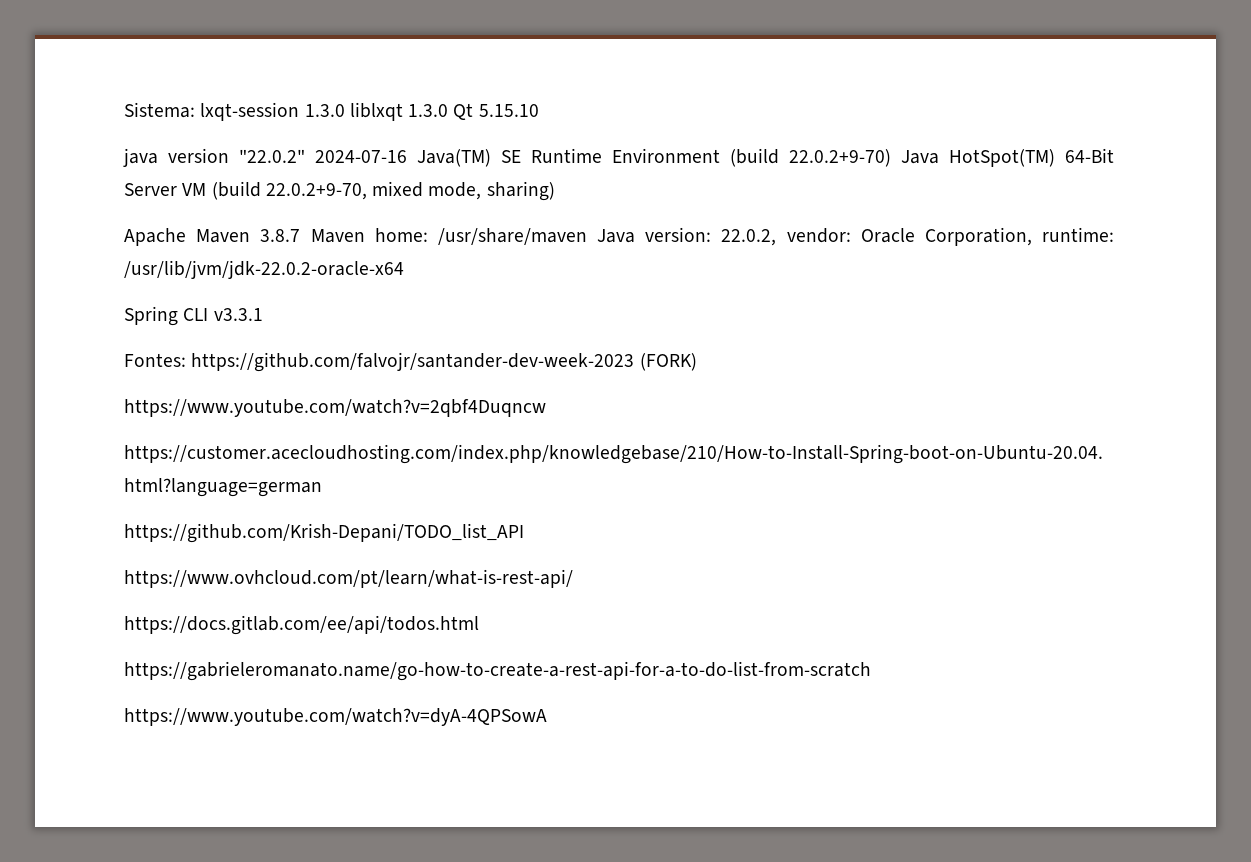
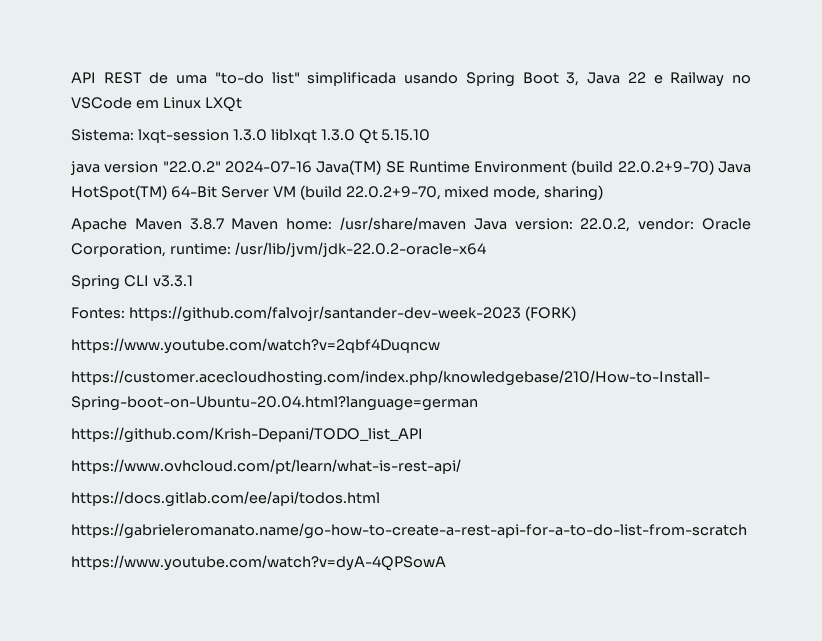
+ API REST de uma "to-do list" simplificada usando Spring Boot 3, Java 22 e Railway no VSCode em Linux LXQt

